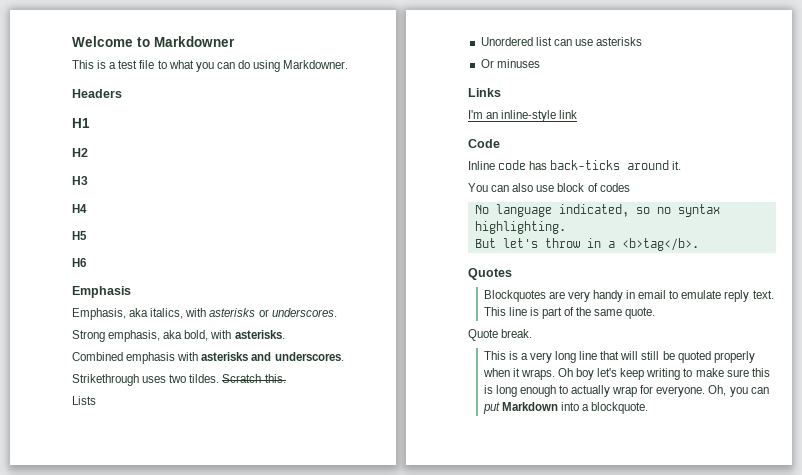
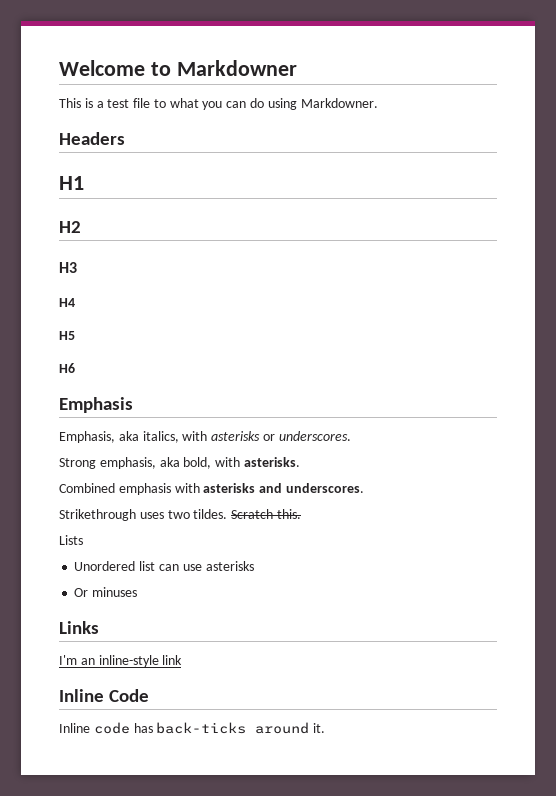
- Code
+ Inline Code
- You can also use block of codes
- No language indicated, so no syntax highlighting.
- But let's throw in a <b>tag</b>.
- Quotes
- Blockquotes are very handy in email to emulate reply text. This line is part of the same quote.
- Quote break.
- This is a very long line that will still be quoted properly when it wraps. Oh boy let's keep writing to make sure this is long enough to actually wrap for everyone. Oh, you can put Markdown into a blockquote.

